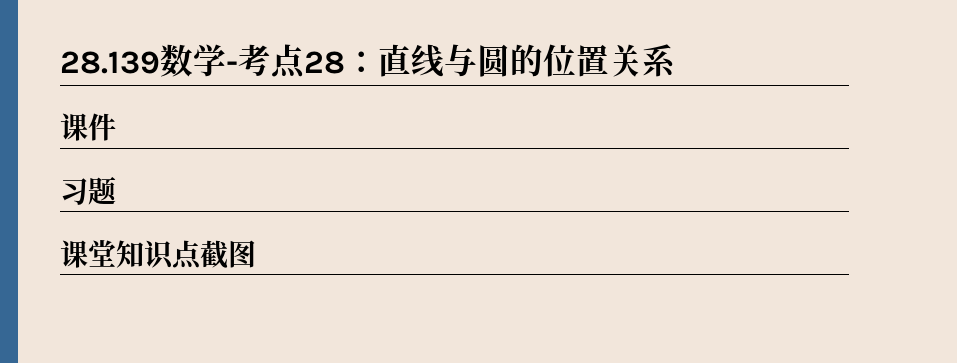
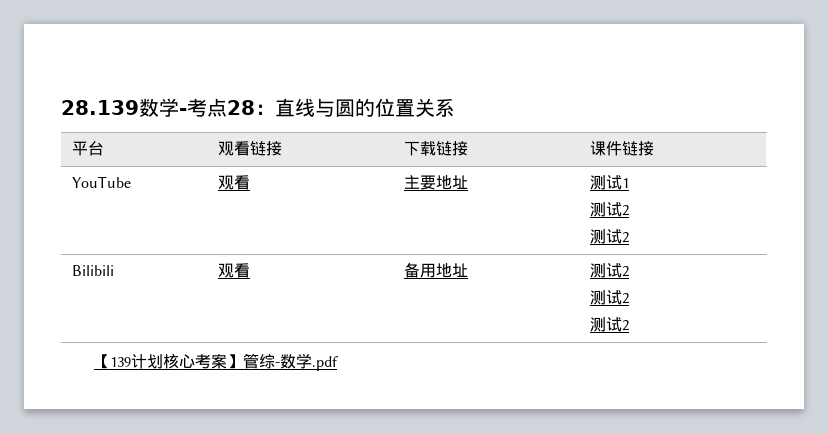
- 课件
- 习题
- 课堂知识点截图
+ 平台 | 观看链接 | 下载链接 | 课件链接
+ YouTube | 观看 | 主要地址 | 测试1
+ 测试2
+ 测试2
+ Bilibili | 观看 | 备用地址 | 测试2
+ 测试2
+ 测试2
+ 【139计划核心考案】管综-数学.pdf

